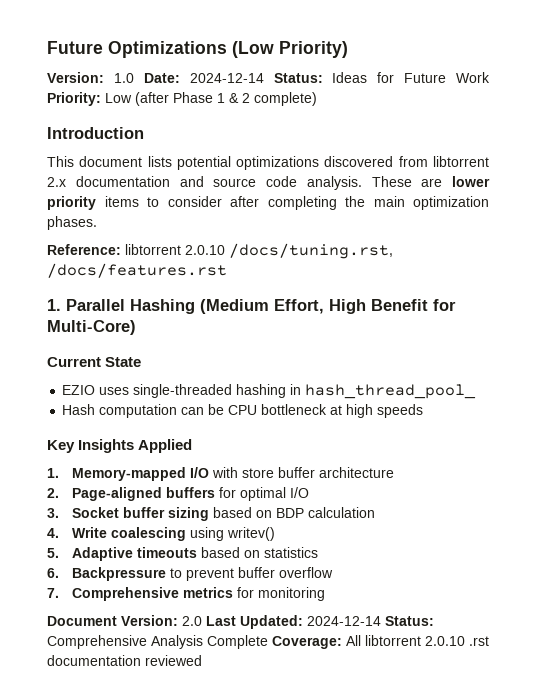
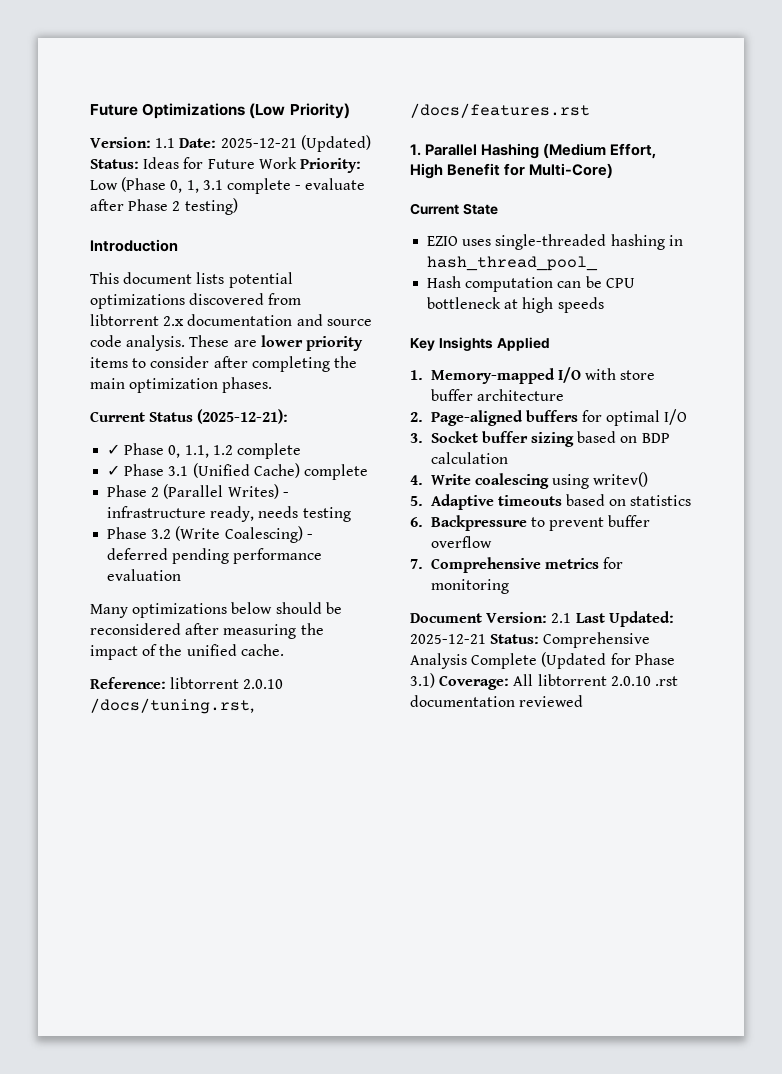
- Version: 1.0 Date: 2024-12-14 Status: Ideas for Future Work Priority: Low (after Phase 1 & 2 complete)
+ Version: 1.1 Date: 2025-12-21 (Updated) Status: Ideas for Future Work Priority: Low (Phase 0, 1, 3.1 complete - evaluate after Phase 2 testing)
+ Current Status (2025-12-21):
+ ✓ Phase 0, 1.1, 1.2 complete
+ ✓ Phase 3.1 (Unified Cache) complete
+ Phase 2 (Parallel Writes) - infrastructure ready, needs testing
+ Phase 3.2 (Write Coalescing) - deferred pending performance evaluation
+ Many optimizations below should be reconsidered after measuring the impact of the unified cache.
- Document Version: 2.0 Last Updated: 2024-12-14 Status: Comprehensive Analysis Complete Coverage: All libtorrent 2.0.10 .rst documentation reviewed
+ Document Version: 2.1 Last Updated: 2025-12-21 Status: Comprehensive Analysis Complete (Updated for Phase 3.1) Coverage: All libtorrent 2.0.10 .rst documentation reviewed

